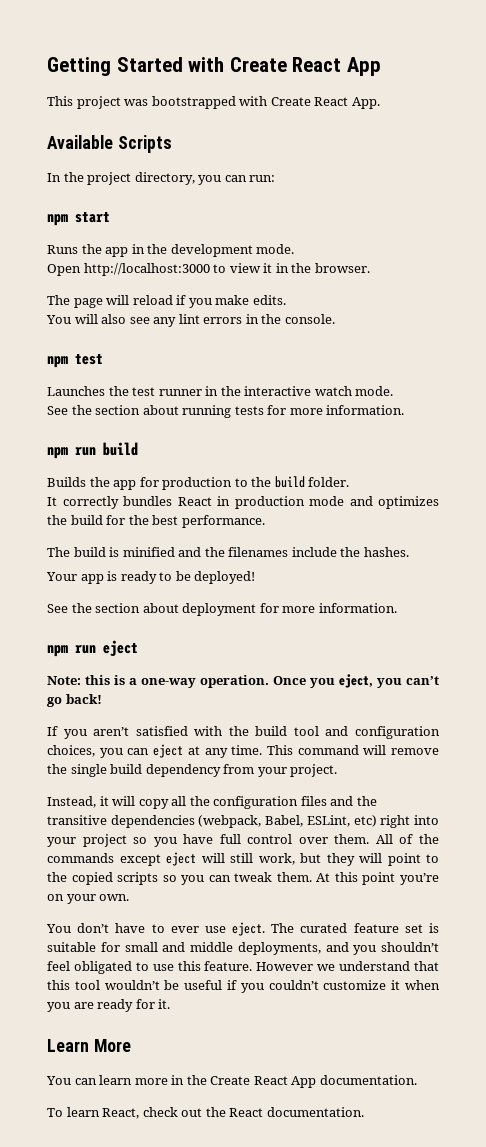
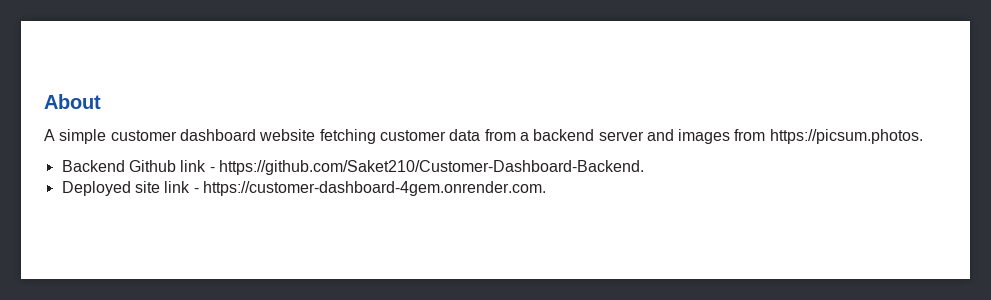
- Getting Started with Create React App
- This project was bootstrapped with Create React App.
- Available Scripts
- In the project directory, you can run:
- npm start
- Runs the app in the development mode.
- Open http://localhost:3000 to view it in the browser.
- The page will reload if you make edits.
- You will also see any lint errors in the console.
- npm test
- Launches the test runner in the interactive watch mode.
- See the section about running tests for more information.
- npm run build
- Builds the app for production to the build folder.
- It correctly bundles React in production mode and optimizes the build for the best performance.
- The build is minified and the filenames include the hashes.
- Your app is ready to be deployed!
- See the section about deployment for more information.
- npm run eject
- Note: this is a one-way operation. Once you eject, you can’t go back!
- If you aren’t satisfied with the build tool and configuration choices, you can eject at any time. This command will remove the single build dependency from your project.
- Instead, it will copy all the configuration files and the transitive dependencies (webpack, Babel, ESLint, etc) right into your project so you have full control over them. All of the commands except eject will still work, but they will point to the copied scripts so you can tweak them. At this point you’re on your own.
- You don’t have to ever use eject. The curated feature set is suitable for small and middle deployments, and you shouldn’t feel obligated to use this feature. However we understand that this tool wouldn’t be useful if you couldn’t customize it when you are ready for it.
- Learn More
- You can learn more in the Create React App documentation.
- To learn React, check out the React documentation.
+ About
+ A simple customer dashboard website fetching customer data from a backend server and images from https://picsum.photos.
+ Backend Github link - https://github.com/Saket210/Customer-Dashboard-Backend.
+ Deployed site link - https://customer-dashboard-4gem.onrender.com.

